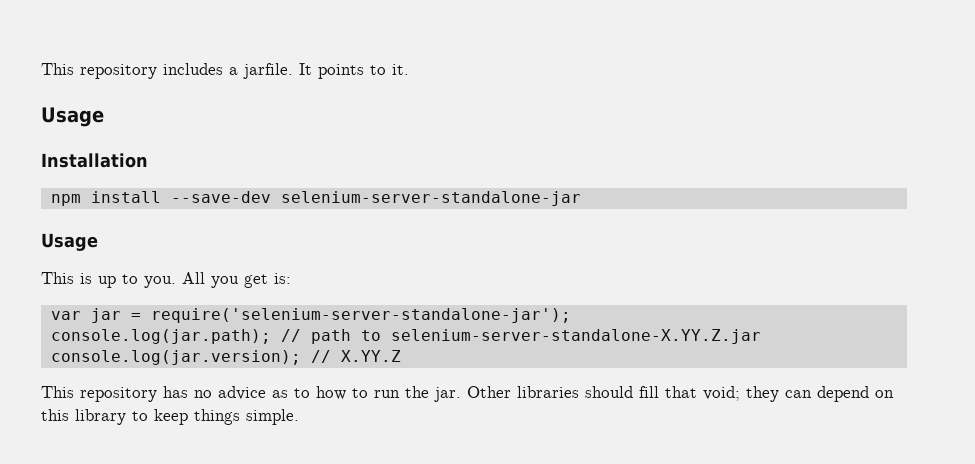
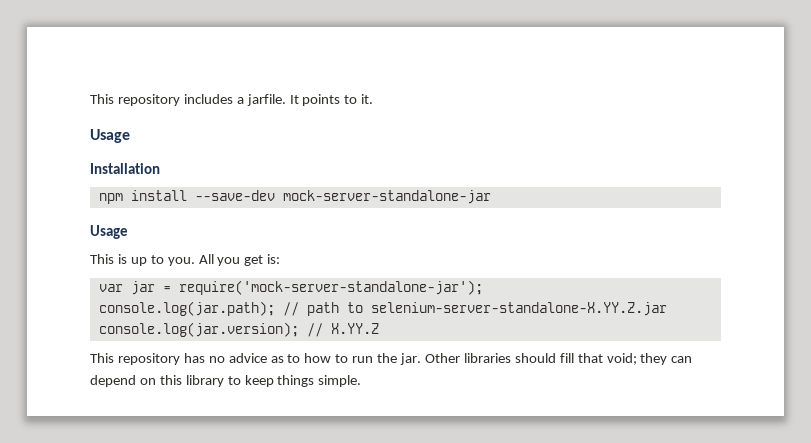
- npm install --save-dev selenium-server-standalone-jar
+ npm install --save-dev mock-server-standalone-jar
- var jar = require('selenium-server-standalone-jar');
+ var jar = require('mock-server-standalone-jar');

